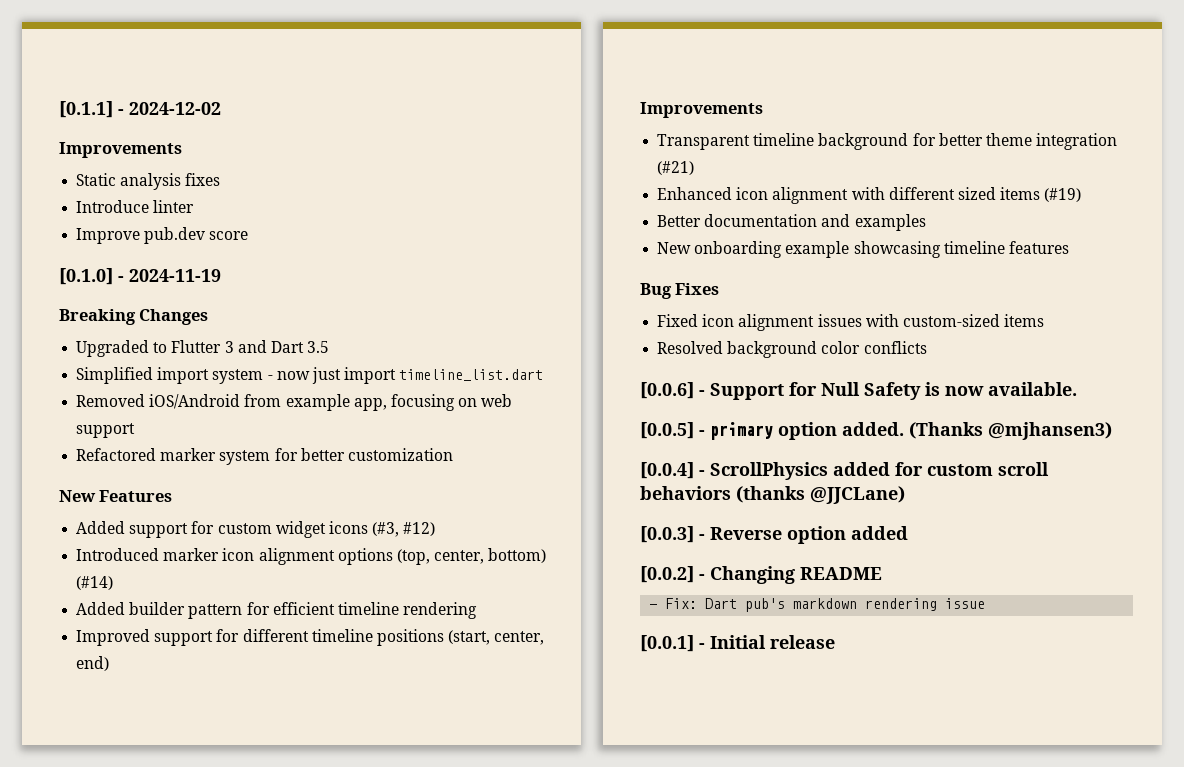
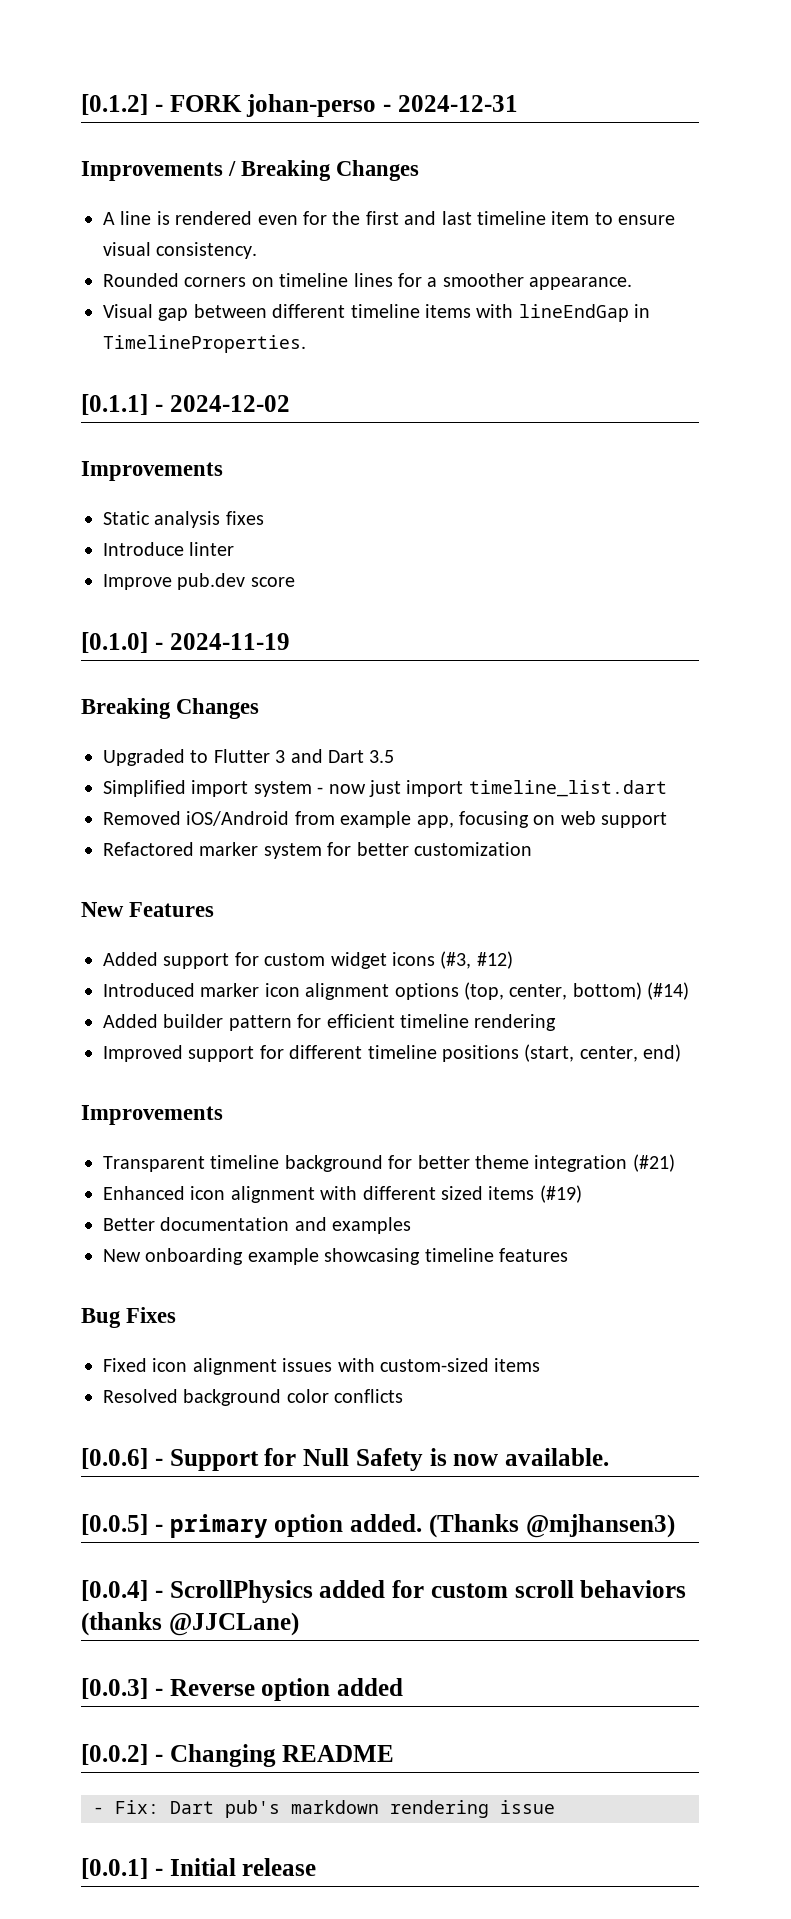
+ [0.1.2] - FORK johan-perso - 2024-12-31
+ Improvements / Breaking Changes
+ A line is rendered even for the first and last timeline item to ensure visual consistency.
+ Rounded corners on timeline lines for a smoother appearance.
+ Visual gap between different timeline items with lineEndGap in TimelineProperties.

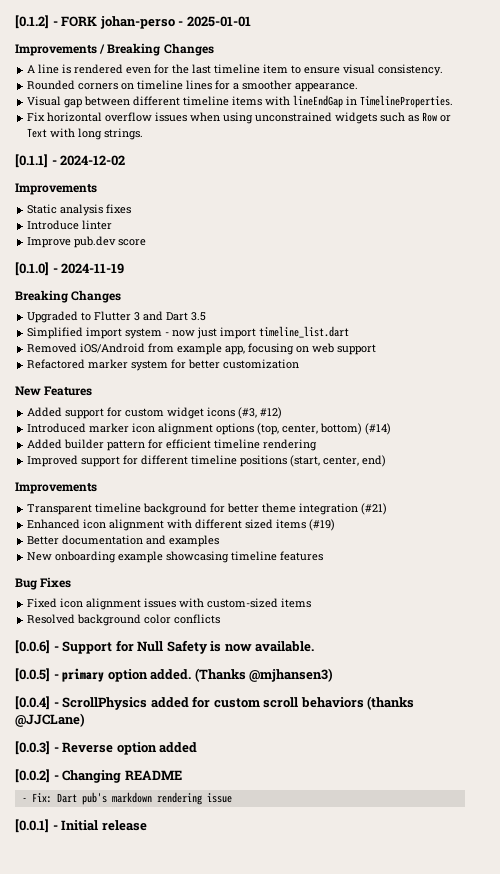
- [0.1.2] - FORK johan-perso - 2024-12-31
+ [0.1.2] - FORK johan-perso - 2025-01-01
- A line is rendered even for the first and last timeline item to ensure visual consistency.
+ A line is rendered even for the last timeline item to ensure visual consistency.
+ Fix horizontal overflow issues when using unconstrained widgets such as Row or Text with long strings.

